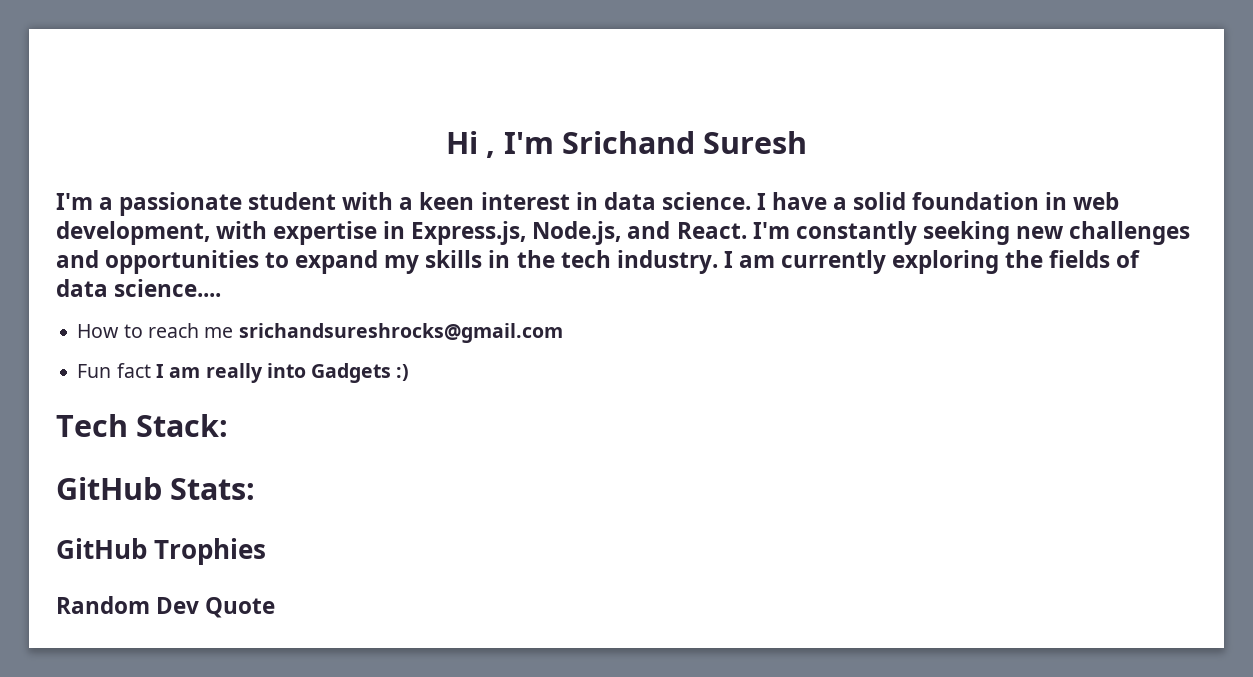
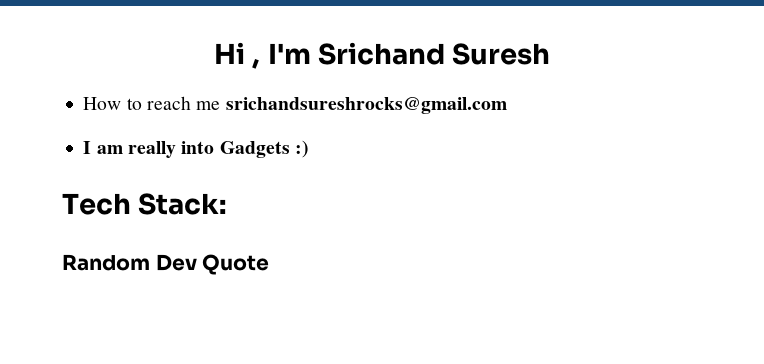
- I'm a passionate student with a keen interest in data science. I have a solid foundation in web development, with expertise in Express.js, Node.js, and React. I'm constantly seeking new challenges and opportunities to expand my skills in the tech industry. I am currently exploring the fields of data science....
- Fun fact I am really into Gadgets :)
+ I am really into Gadgets :)
- GitHub Stats:
- GitHub Trophies

